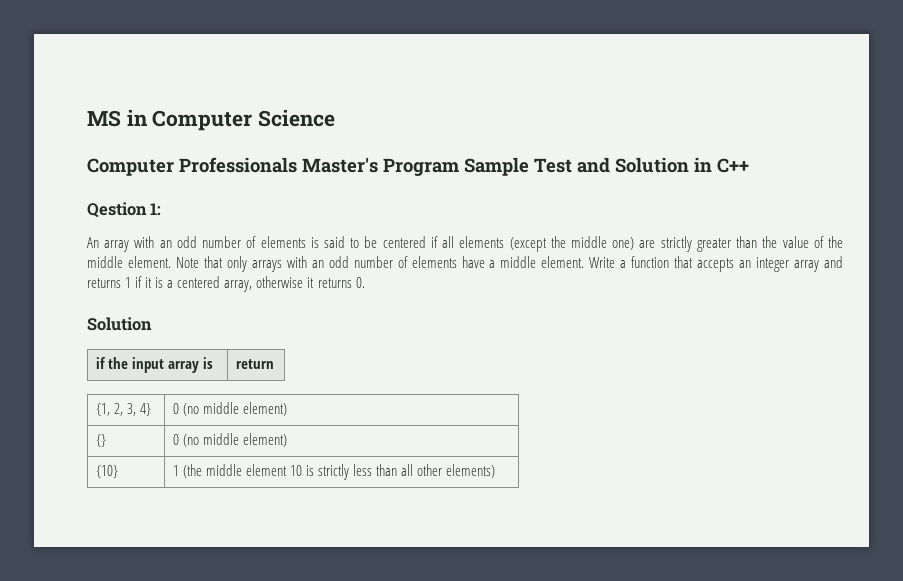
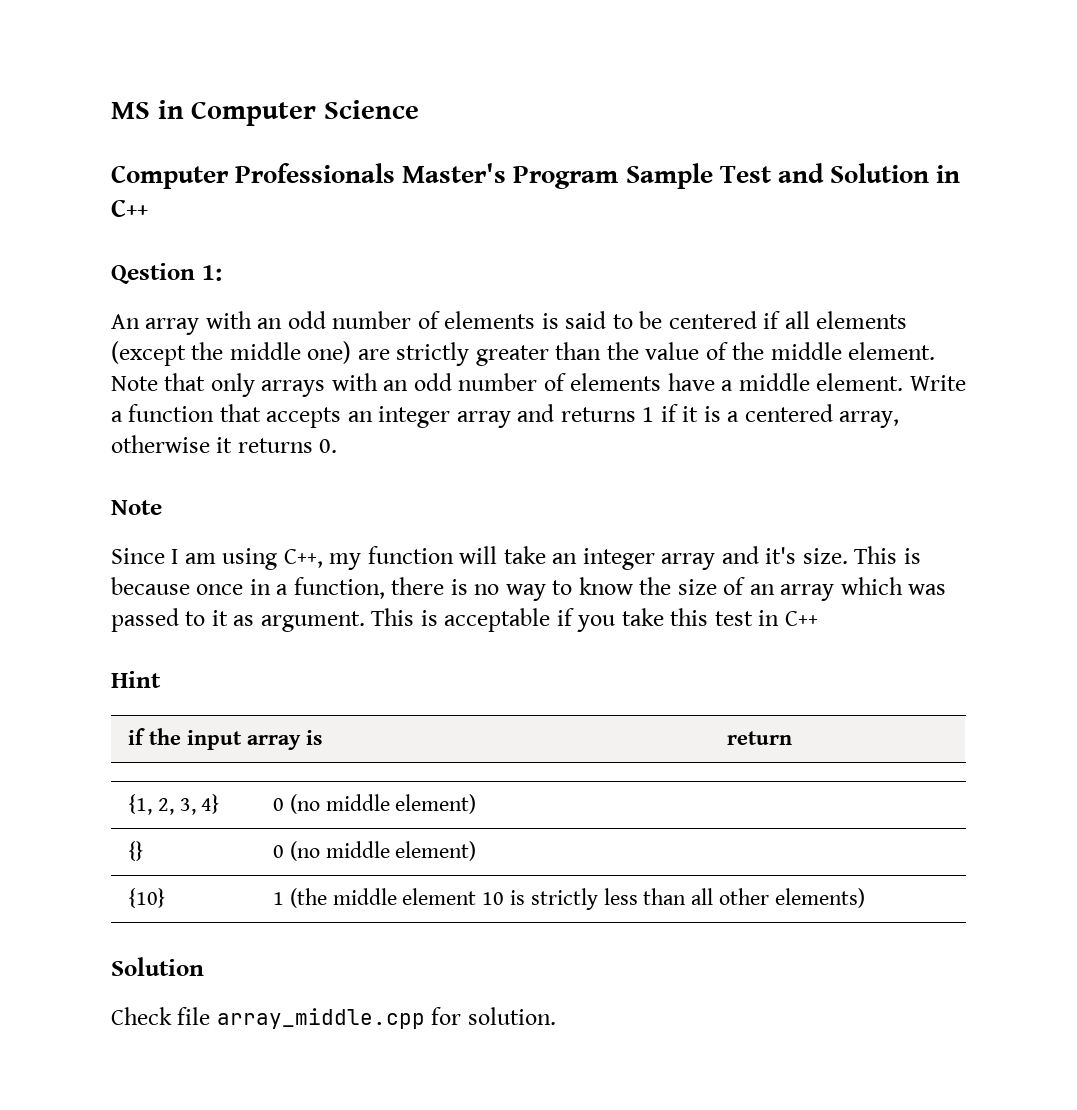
  Write a function that accepts an integer array and returns 1 if it is a centered array, otherwise it returns 0.
- Solution
+ Note
+ Since I am using C++, my function will take an integer array and it's size. This is because once in a function, there is no way to know the size of an array which was passed to it as argument. This is acceptable if you take this test in C++
+ Hint
  {10} | 1 (the middle element 10 is strictly less than all other elements)
+ Solution
+ Check file array_middle.cpp for solution.

